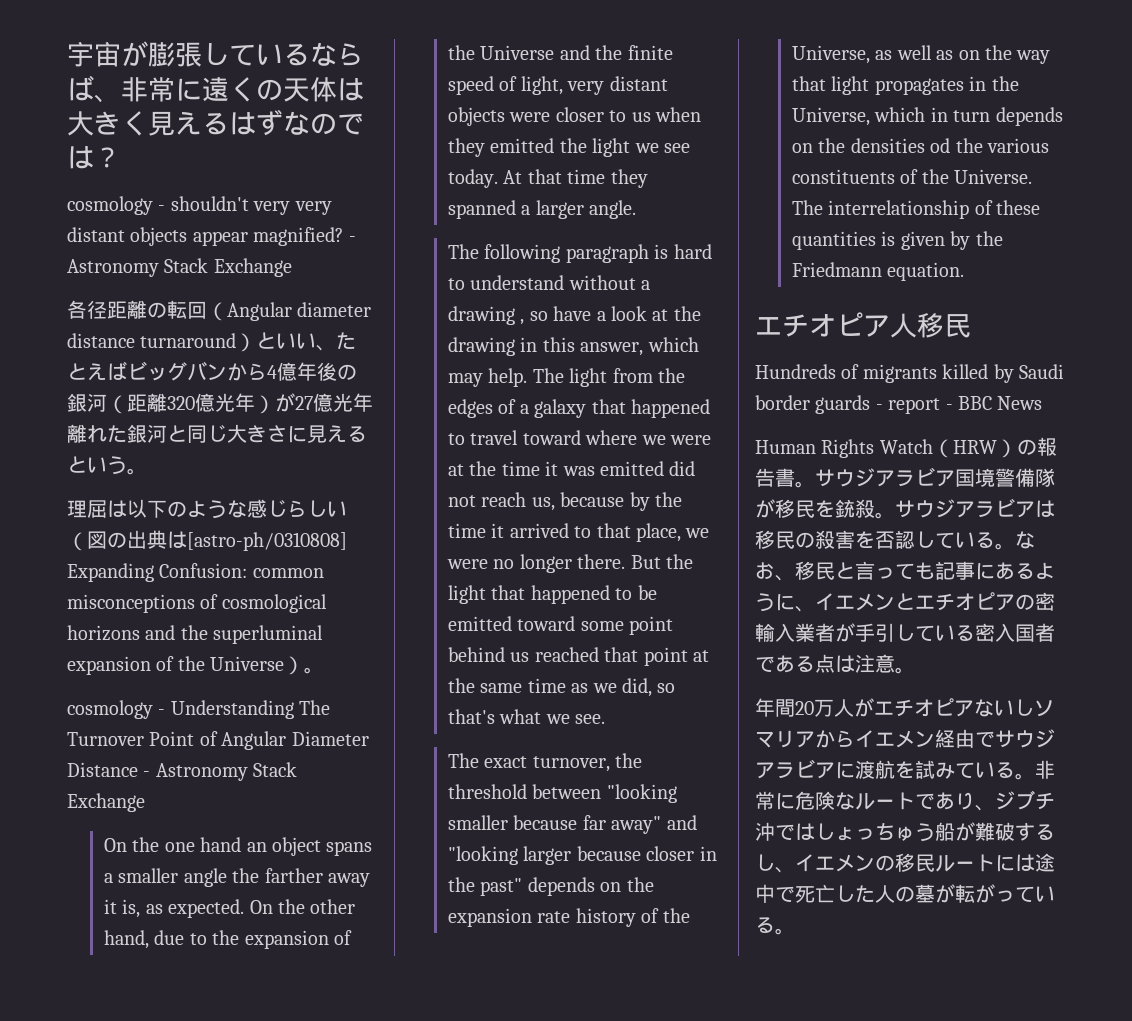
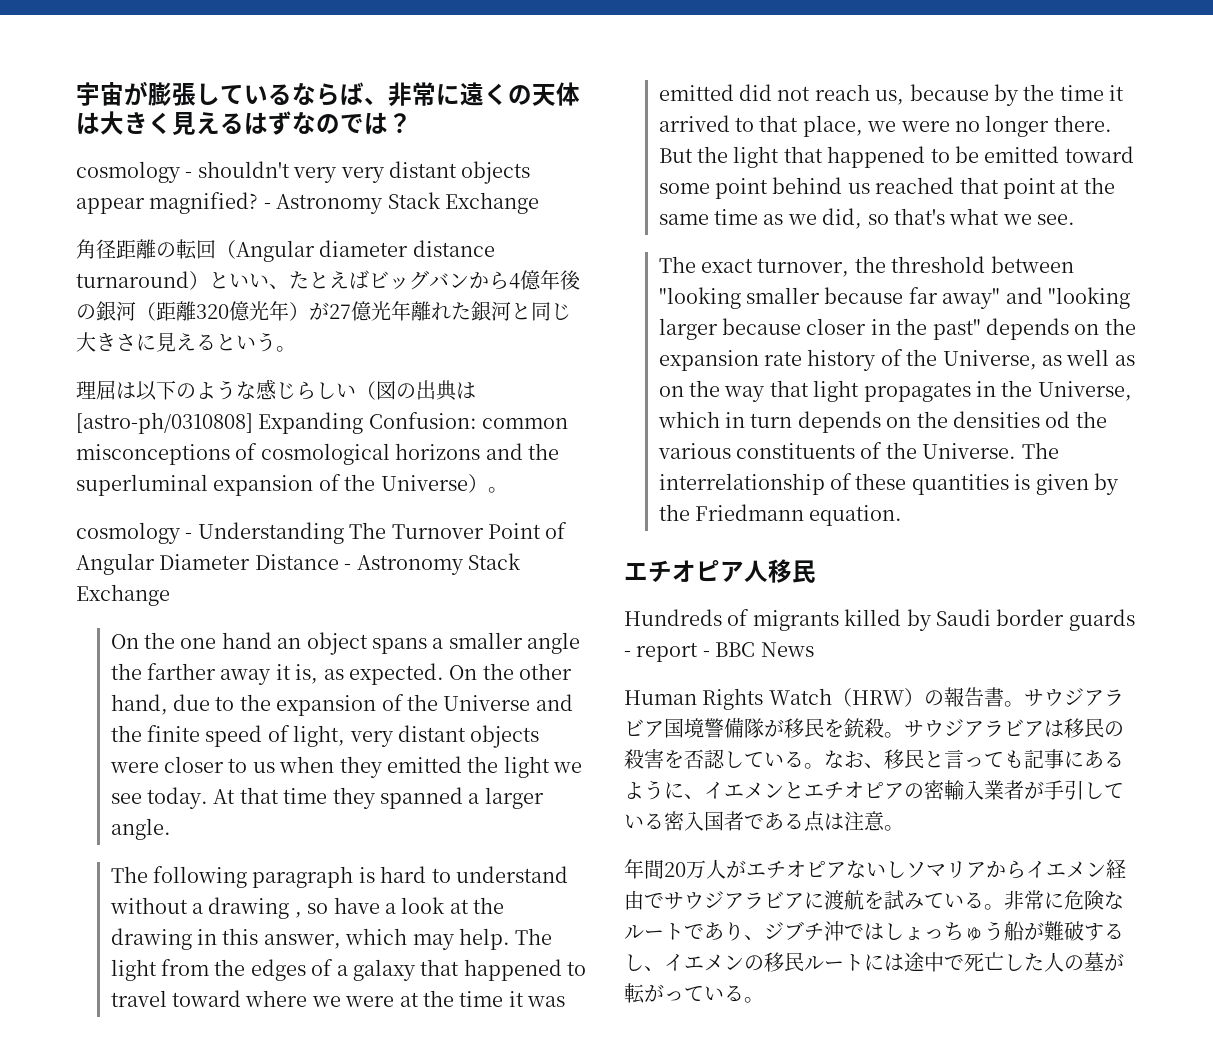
- 各径距離の転回（Angular diameter distance turnaround）といい、たとえばビッグバンから4億年後の銀河（距離320億光年）が27億光年離れた銀河と同じ大きさに見えるという。
+ 角径距離の転回（Angular diameter distance turnaround）といい、たとえばビッグバンから4億年後の銀河（距離320億光年）が27億光年離れた銀河と同じ大きさに見えるという。

